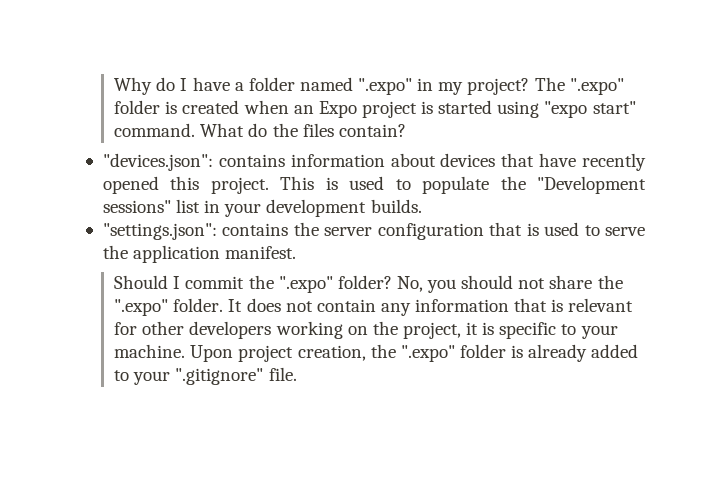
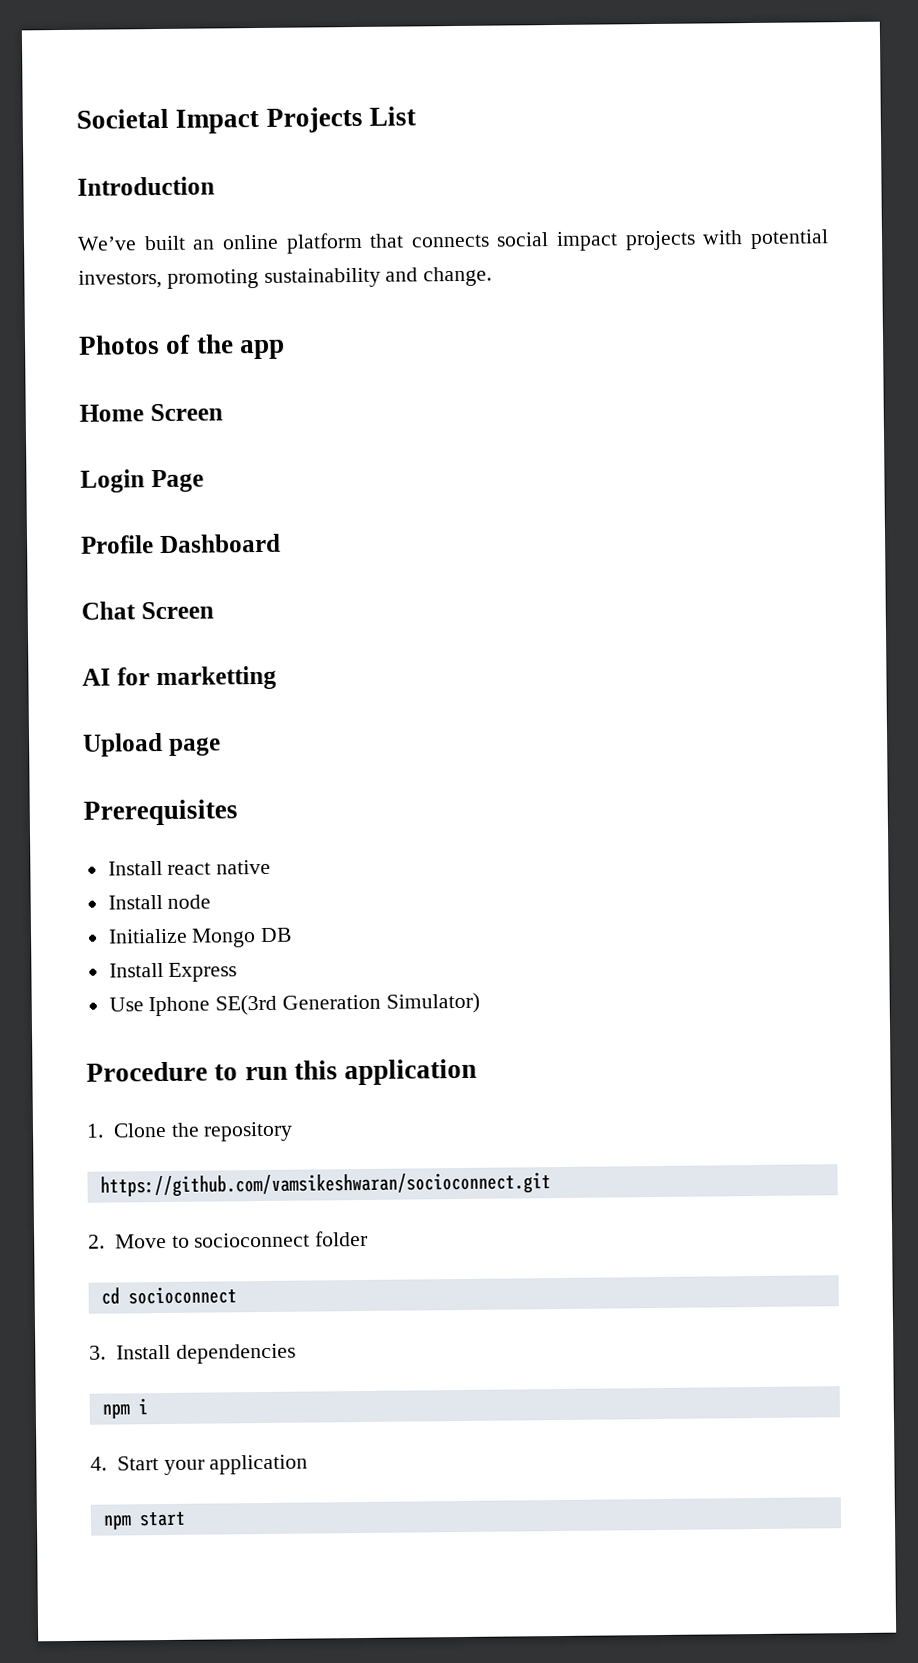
- Why do I have a folder named ".expo" in my project? The ".expo" folder is created when an Expo project is started using "expo start" command. What do the files contain?
- "devices.json": contains information about devices that have recently opened this project. This is used to populate the "Development sessions" list in your development builds.
- "settings.json": contains the server configuration that is used to serve the application manifest.
- Should I commit the ".expo" folder? No, you should not share the ".expo" folder. It does not contain any information that is relevant for other developers working on the project, it is specific to your machine. Upon project creation, the ".expo" folder is already added to your ".gitignore" file.
+ Societal Impact Projects List
+ Introduction
+ We’ve built an online platform that connects social impact projects with potential investors, promoting sustainability and change.
+ Photos of the app
+ Home Screen
+ Login Page
+ Profile Dashboard
+ Chat Screen
+ AI for marketting
+ Upload page
+ Prerequisites
+ Install react native
+ Install node
+ Initialize Mongo DB
+ Install Express
+ Use Iphone SE(3rd Generation Simulator)
+ Procedure to run this application
+ 1. Clone the repository
+ https://github.com/vamsikeshwaran/socioconnect.git
+ 2. Move to socioconnect folder
+ cd socioconnect
+ 3. Install dependencies
+ npm i
+ 4. Start your application
+ npm start

